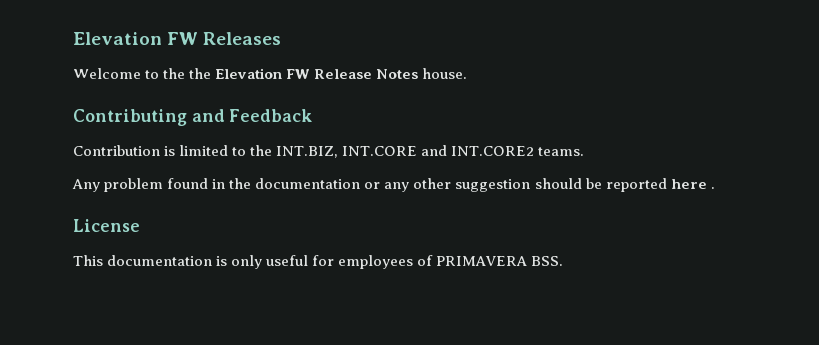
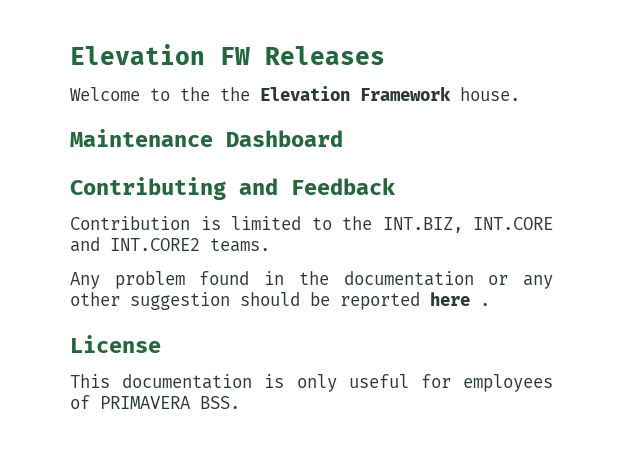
- Welcome to the the Elevation FW Release Notes house.
+ Welcome to the the Elevation Framework house.
+ Maintenance Dashboard

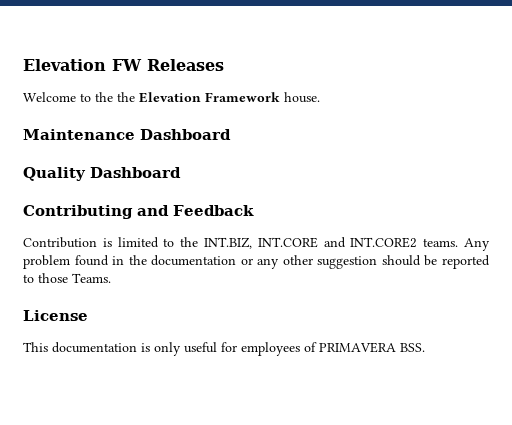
+ Quality Dashboard
- Contribution is limited to the INT.BIZ, INT.CORE and INT.CORE2 teams.
- Any problem found in the documentation or any other suggestion should be reported here .
+ Contribution is limited to the INT.BIZ, INT.CORE and INT.CORE2 teams. Any problem found in the documentation or any other suggestion should be reported to those Teams.

